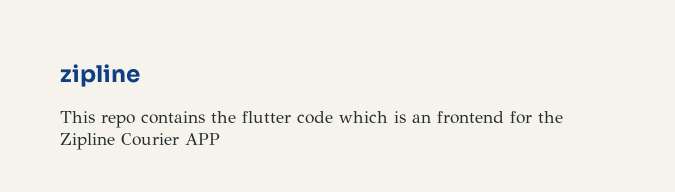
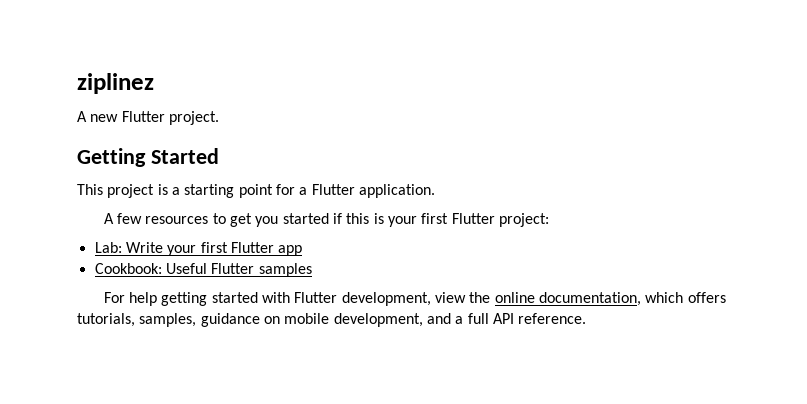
- zipline
- This repo contains the flutter code which is an frontend for the Zipline Courier APP
+ ziplinez
+ A new Flutter project.
+ Getting Started
+ This project is a starting point for a Flutter application.
+ A few resources to get you started if this is your first Flutter project:
+ Lab: Write your first Flutter app
+ Cookbook: Useful Flutter samples
+ For help getting started with Flutter development, view the online documentation, which offers tutorials, samples, guidance on mobile development, and a full API reference.

